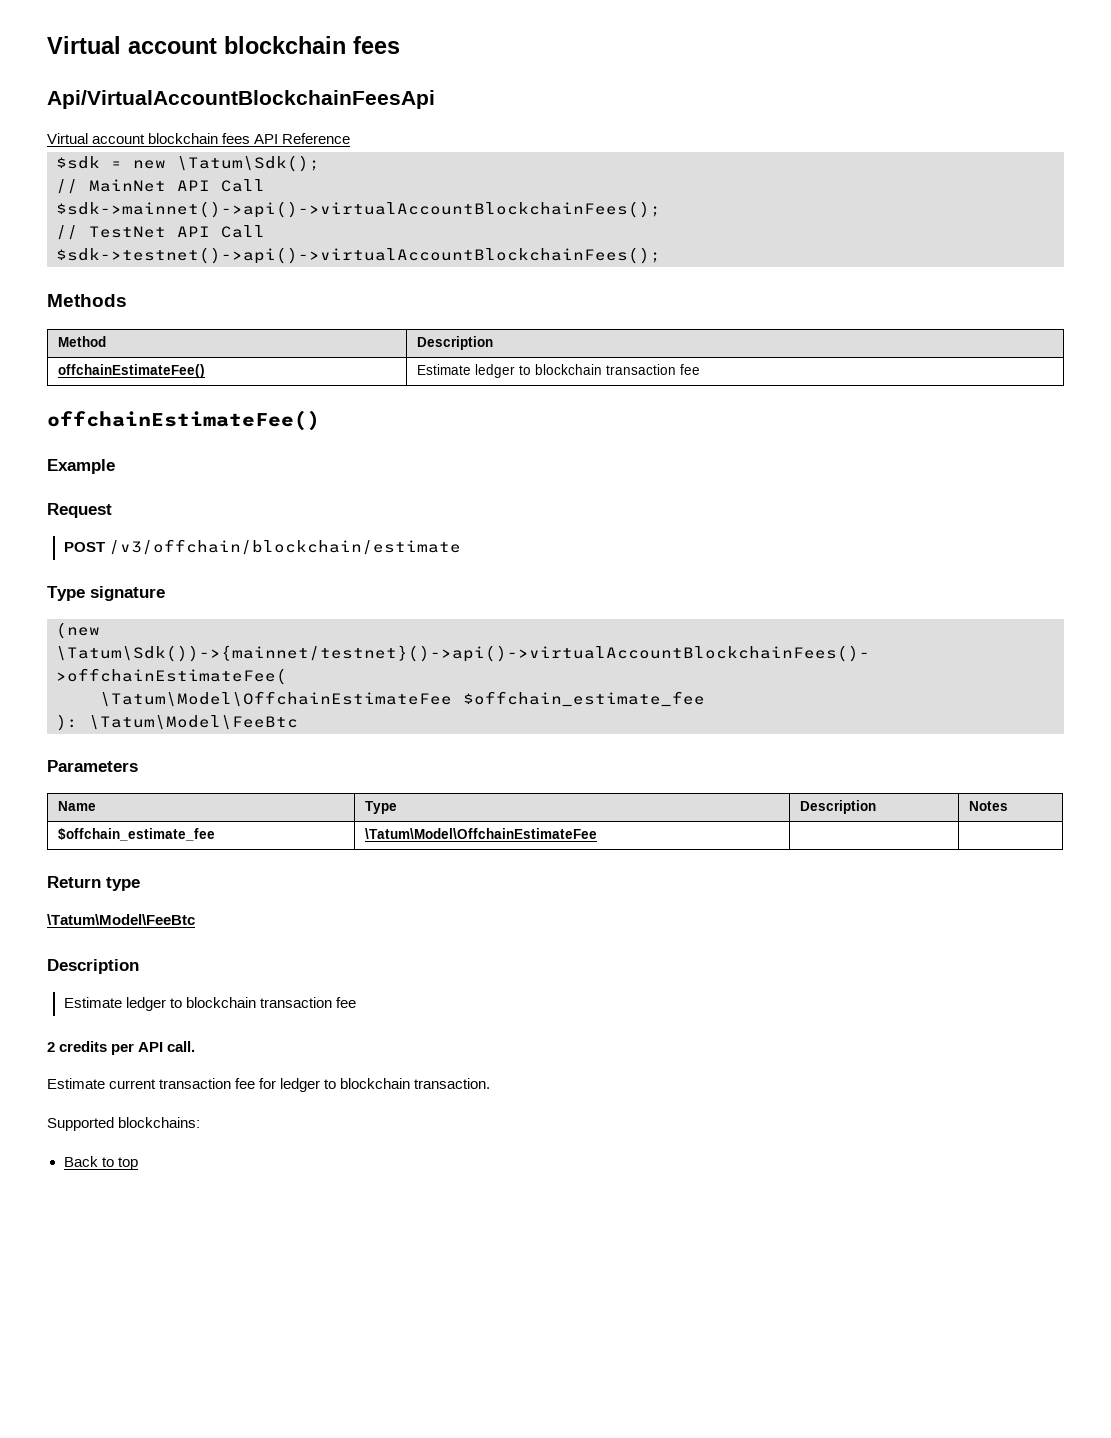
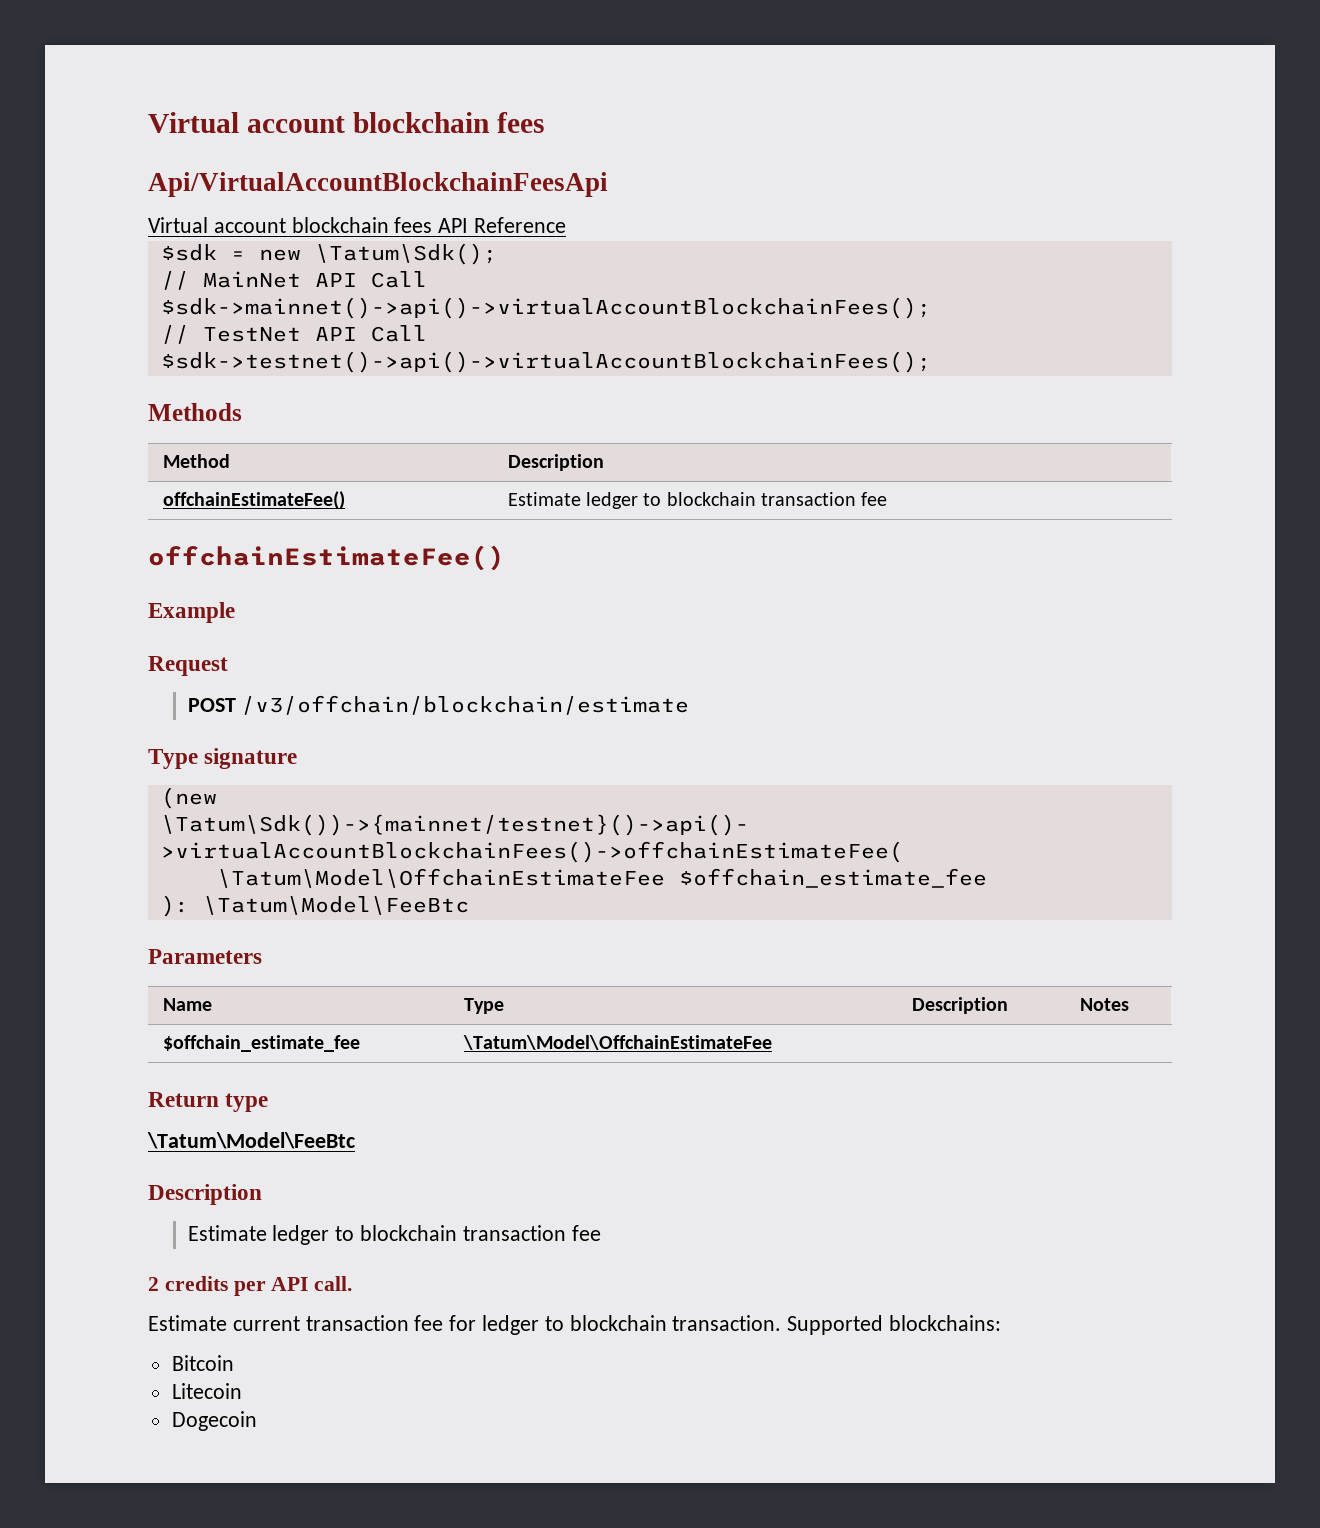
- Estimate current transaction fee for ledger to blockchain transaction.
- Supported blockchains:
+ Estimate current transaction fee for ledger to blockchain transaction. Supported blockchains:
- Back to top
+ Bitcoin
+ Litecoin
+ Dogecoin

